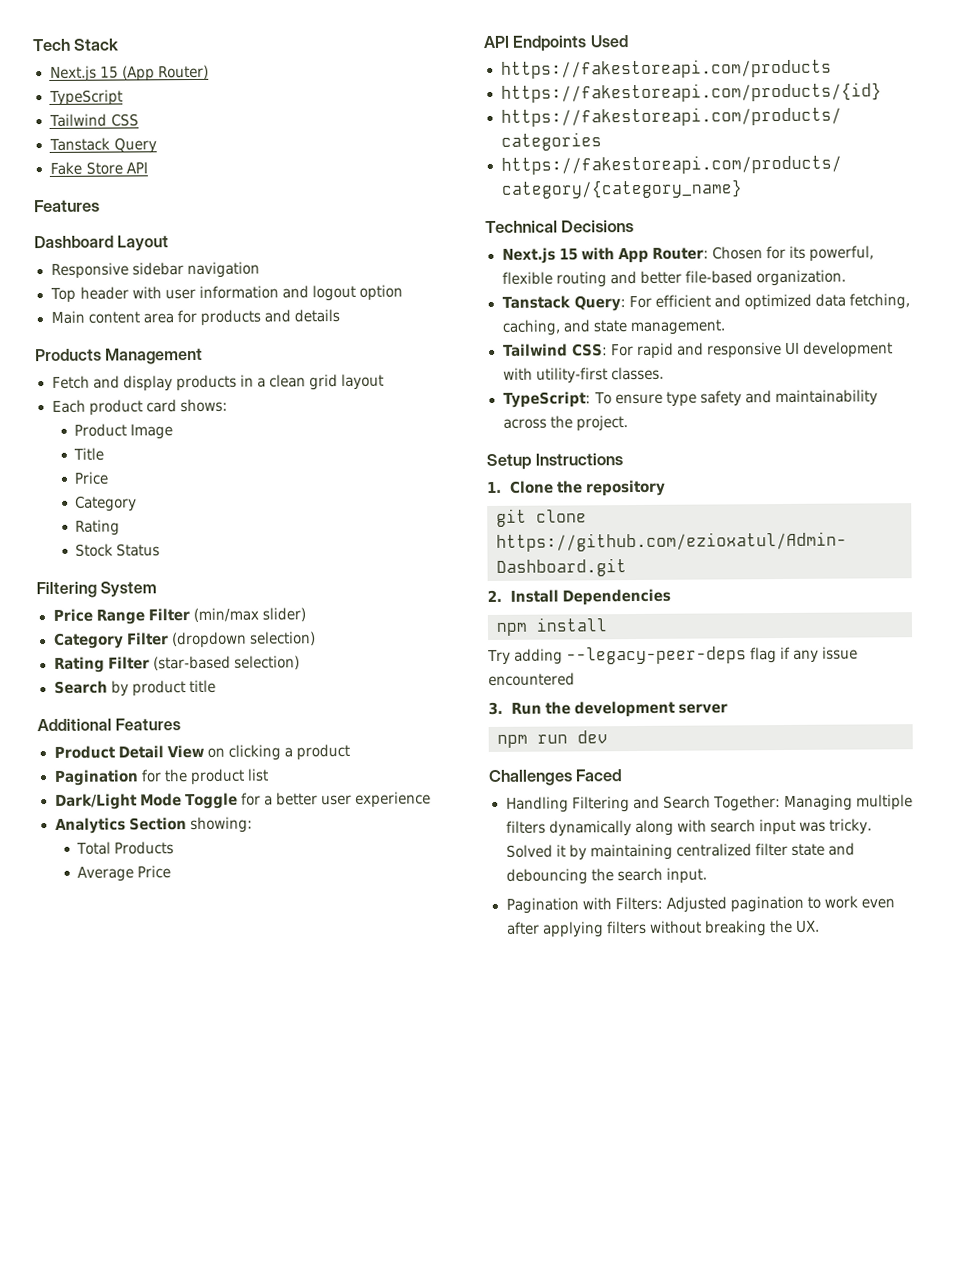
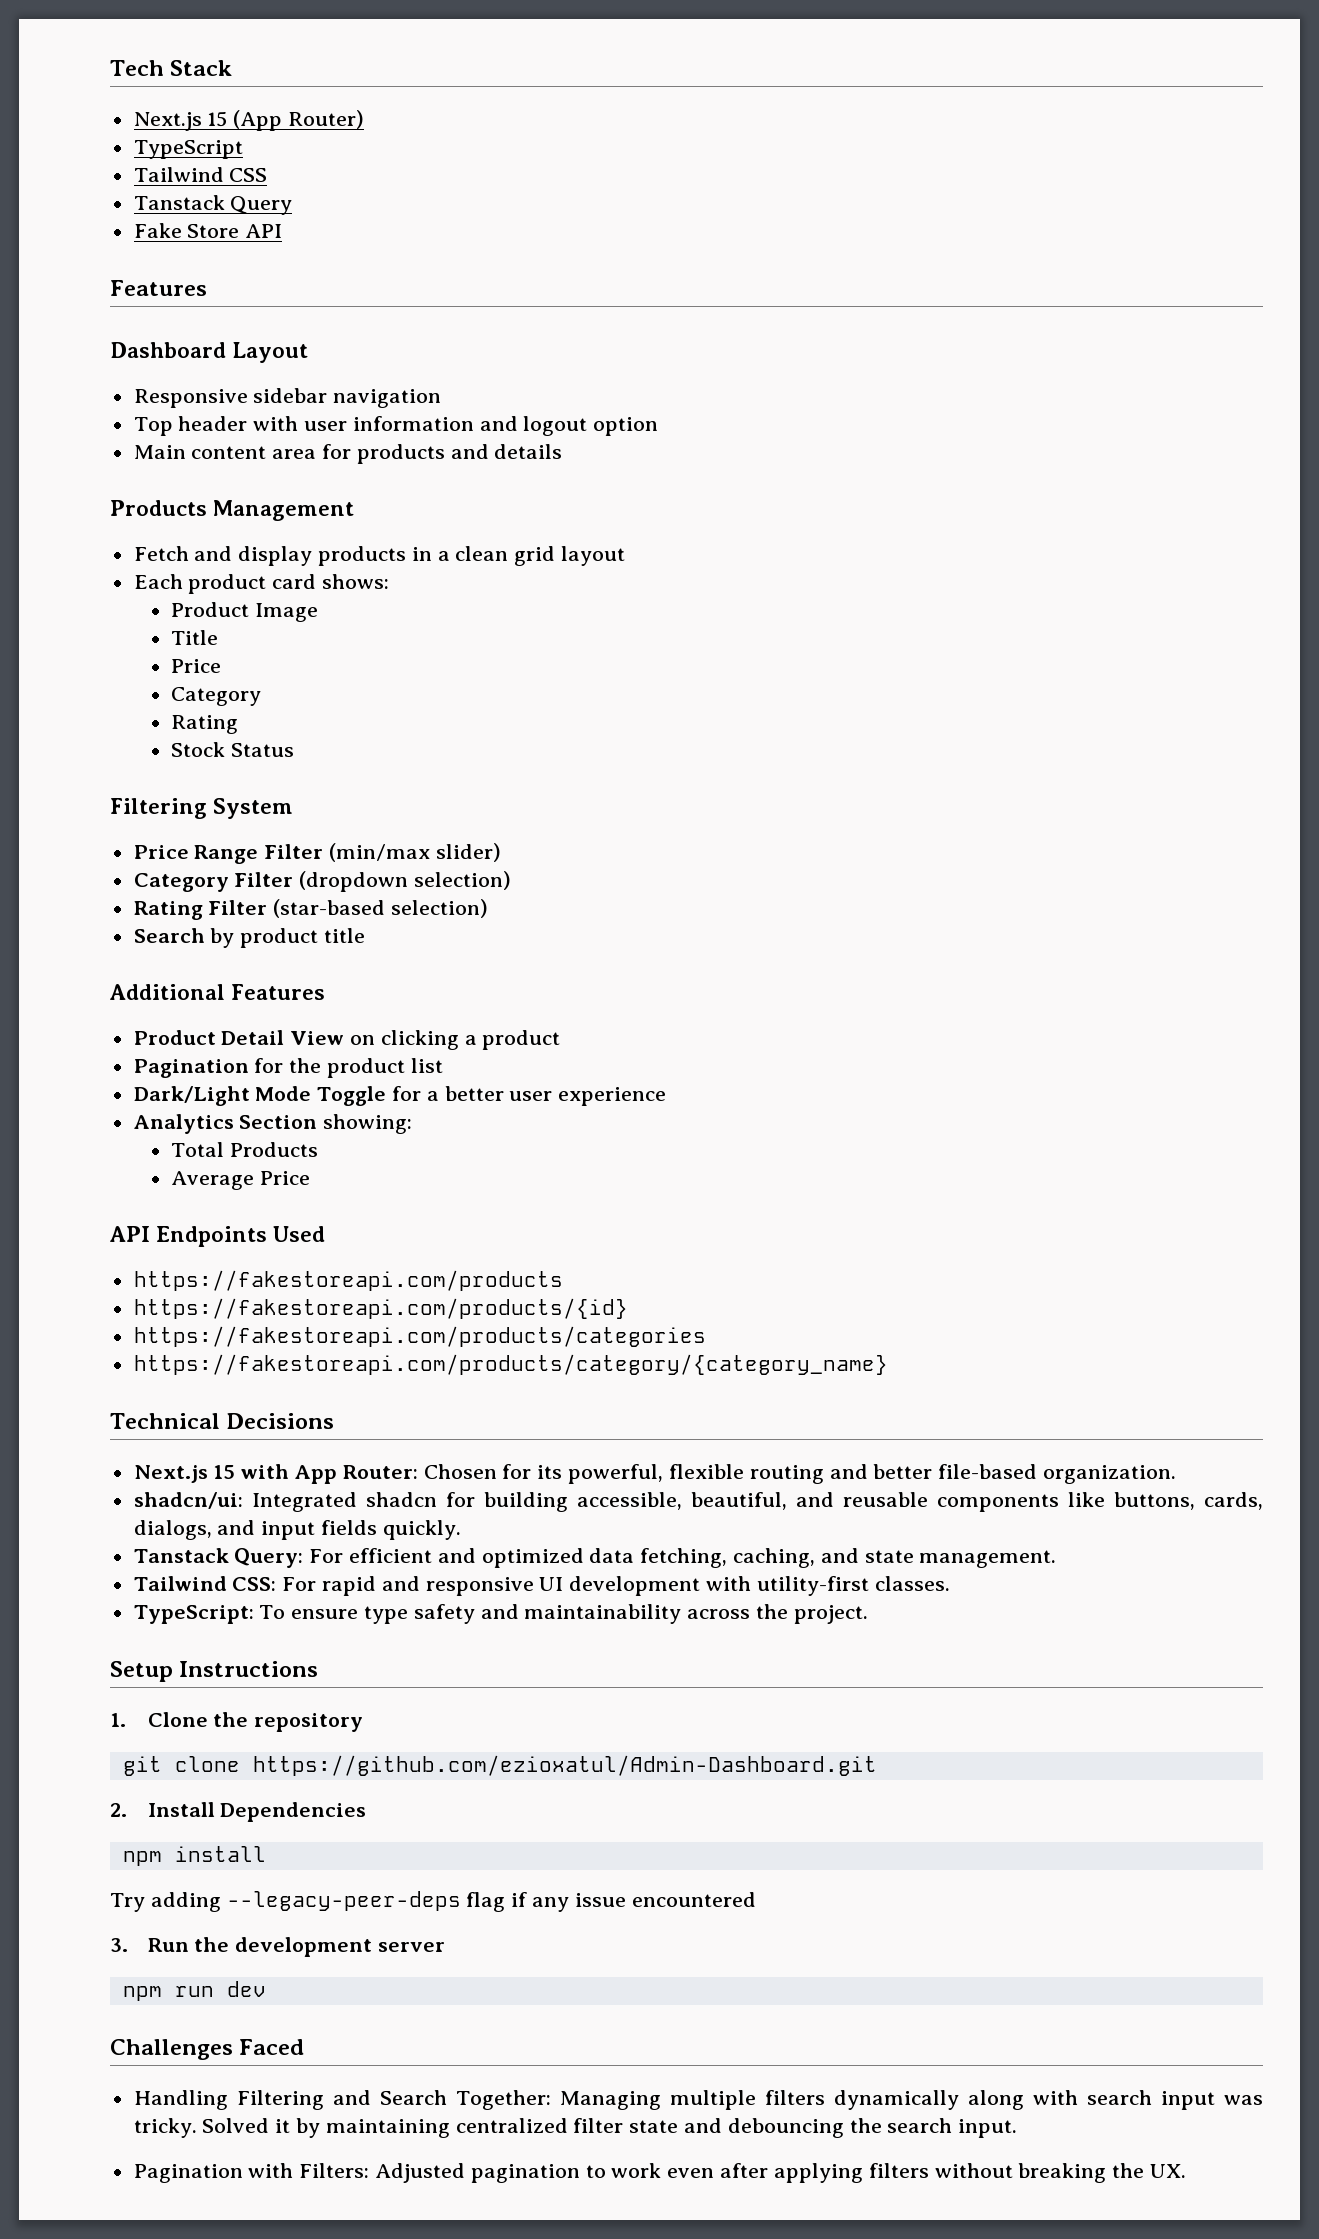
+ shadcn/ui: Integrated shadcn for building accessible, beautiful, and reusable components like buttons, cards, dialogs, and input fields quickly.

